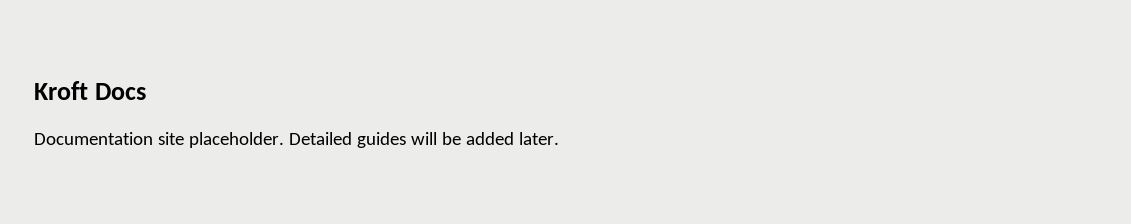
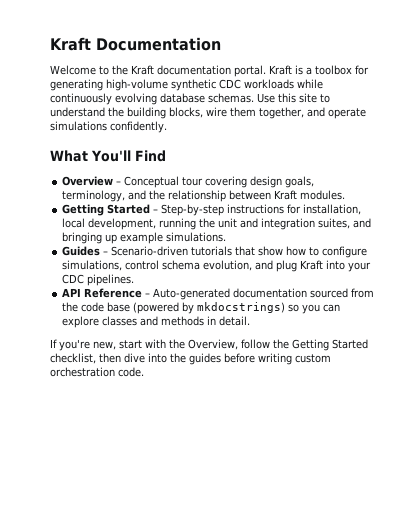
- Kroft Docs
- Documentation site placeholder. Detailed guides will be added later.
+ Kraft Documentation
+ Welcome to the Kraft documentation portal. Kraft is a toolbox for generating high-volume synthetic CDC workloads while continuously evolving database schemas. Use this site to understand the building blocks, wire them together, and operate simulations confidently.
+ What You'll Find
+ Overview – Conceptual tour covering design goals, terminology, and the relationship between Kraft modules.
+ Getting Started – Step-by-step instructions for installation, local development, running the unit and integration suites, and bringing up example simulations.
+ Guides – Scenario-driven tutorials that show how to configure simulations, control schema evolution, and plug Kraft into your CDC pipelines.
+ API Reference – Auto-generated documentation sourced from the code base (powered by mkdocstrings) so you can explore classes and methods in detail.
+ If you're new, start with the Overview, follow the Getting Started checklist, then dive into the guides before writing custom orchestration code.

